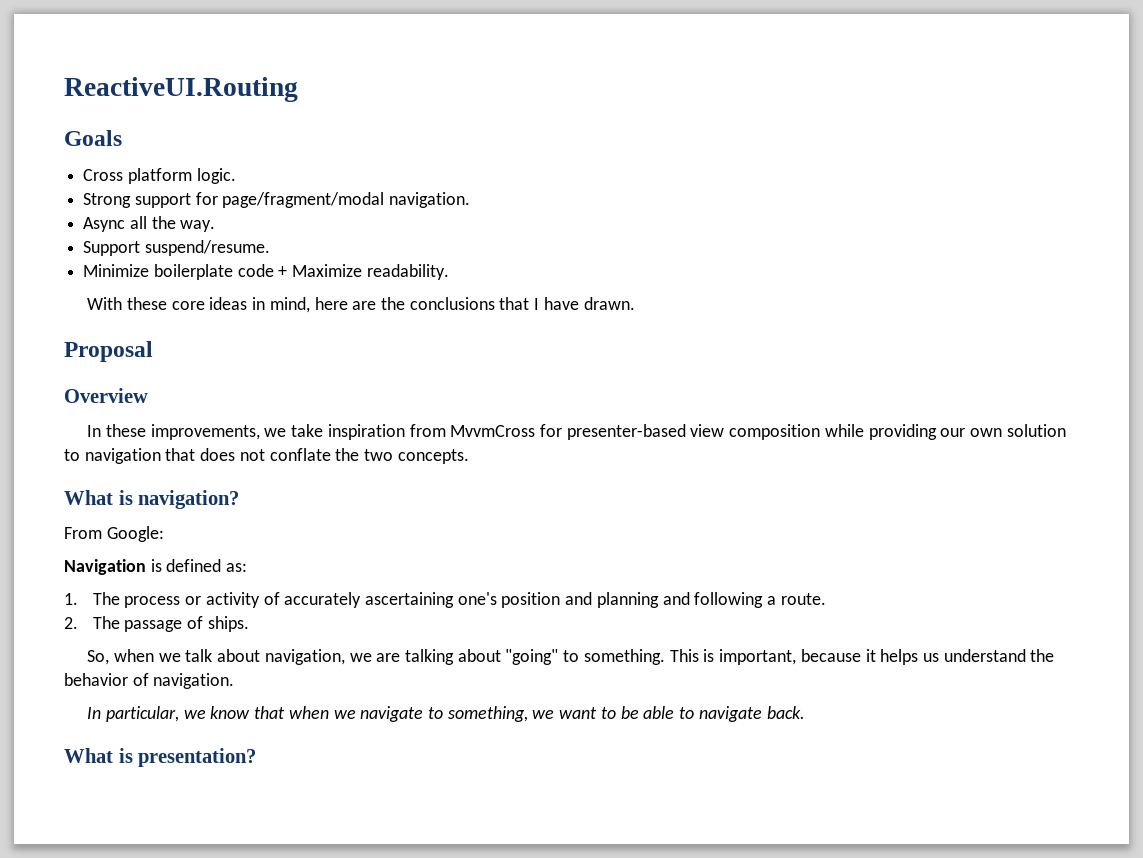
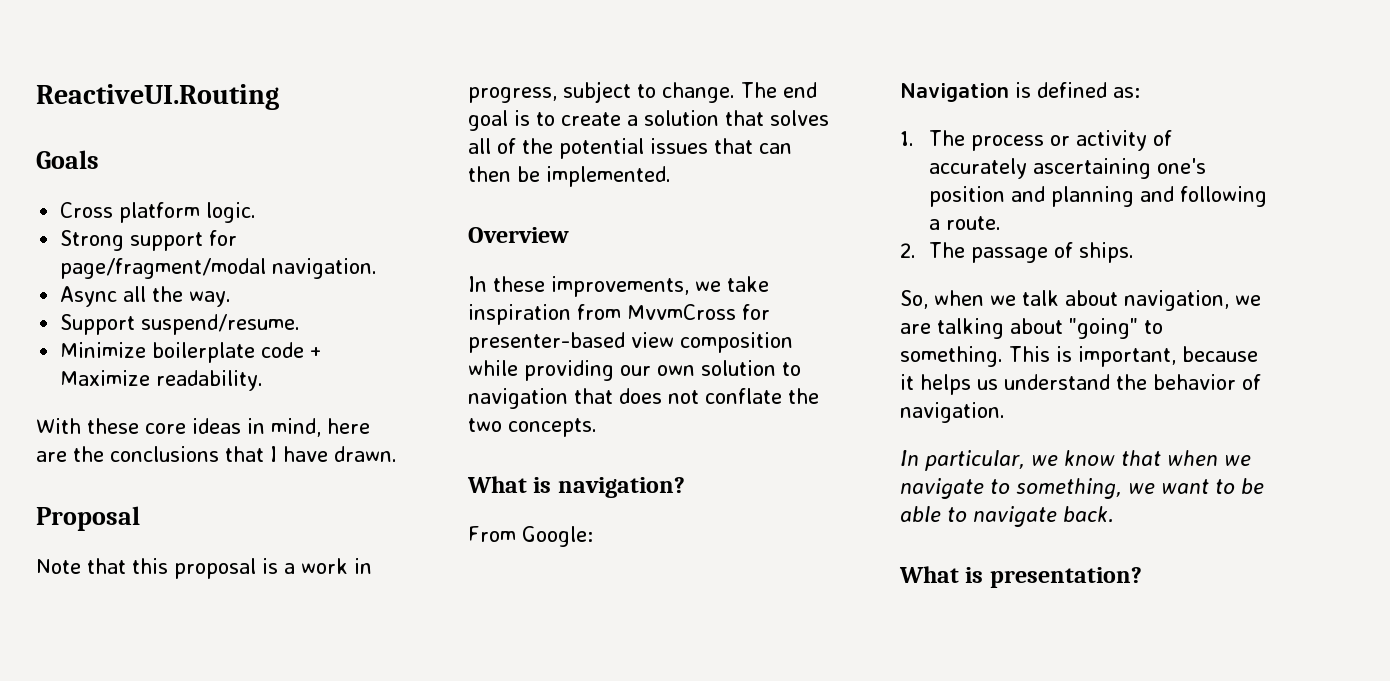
+ Note that this proposal is a work in progress, subject to change. The end goal is to create a solution that solves all of the potential issues that can then be implemented.

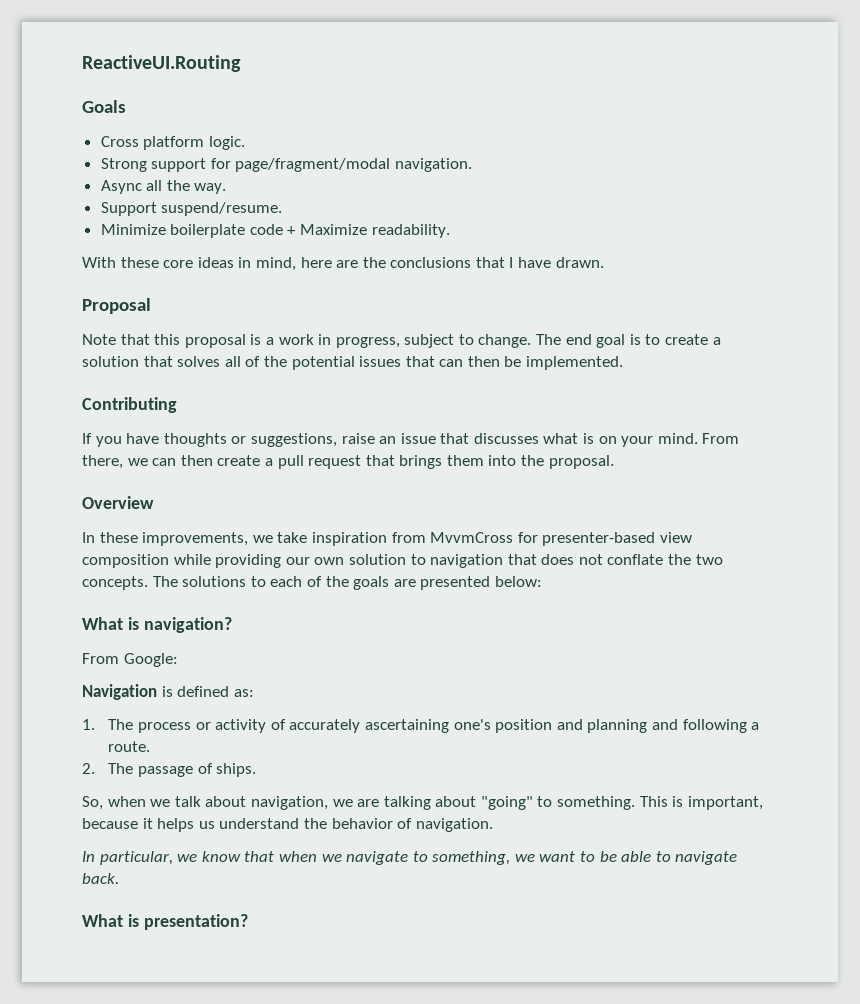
+ Contributing
+ If you have thoughts or suggestions, raise an issue that discusses what is on your mind. From there, we can then create a pull request that brings them into the proposal.
+ The solutions to each of the goals are presented below:

